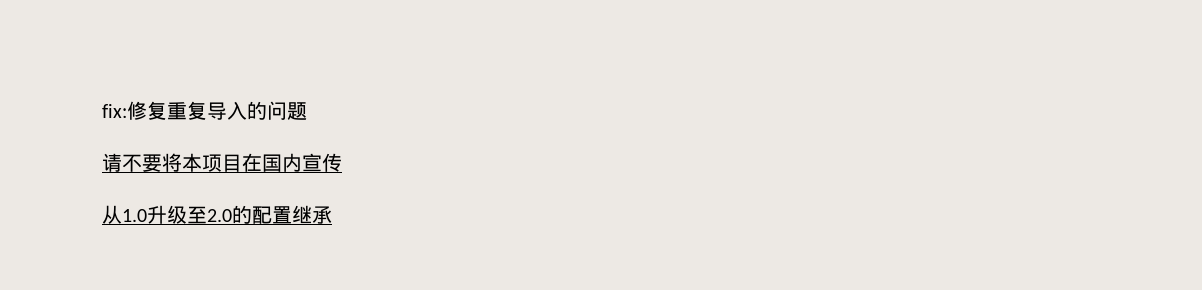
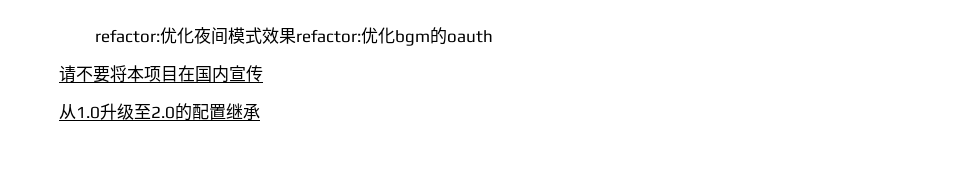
- fix:修复重复导入的问题
+ refactor:优化夜间模式效果refactor:优化bgm的oauth

